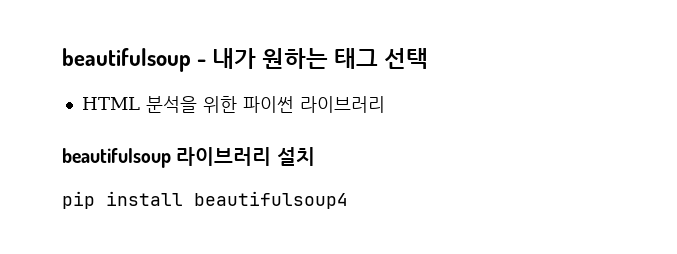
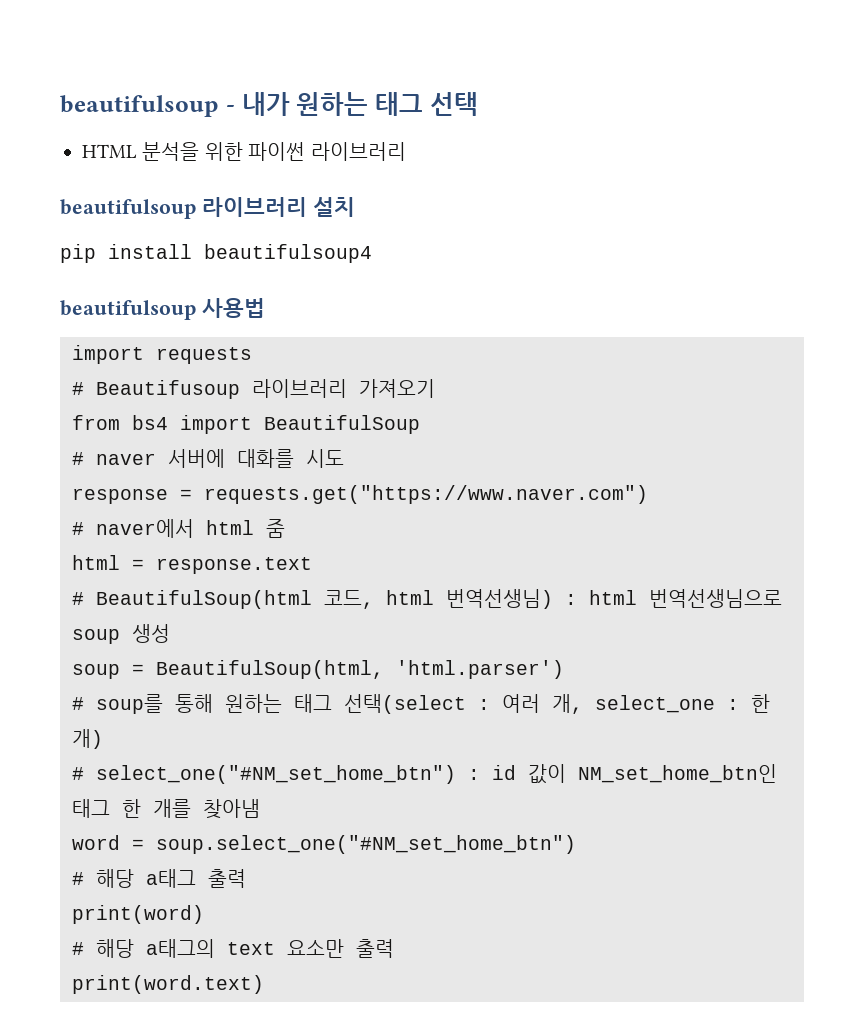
+ beautifulsoup 사용법
+ import requests
+ # Beautifusoup 라이브러리 가져오기
+ from bs4 import BeautifulSoup
+ # naver 서버에 대화를 시도
+ response = requests.get("https://www.naver.com")
+ # naver에서 html 줌
+ html = response.text
+ # BeautifulSoup(html 코드, html 번역선생님) : html 번역선생님으로 soup 생성
+ soup = BeautifulSoup(html, 'html.parser')
+ # soup를 통해 원하는 태그 선택(select : 여러 개, select_one : 한 개)
+ # select_one("#NM_set_home_btn") : id 값이 NM_set_home_btn인 태그 한 개를 찾아냄
+ word = soup.select_one("#NM_set_home_btn")
+ # 해당 a태그 출력
+ print(word)
+ # 해당 a태그의 text 요소만 출력
+ print(word.text)

